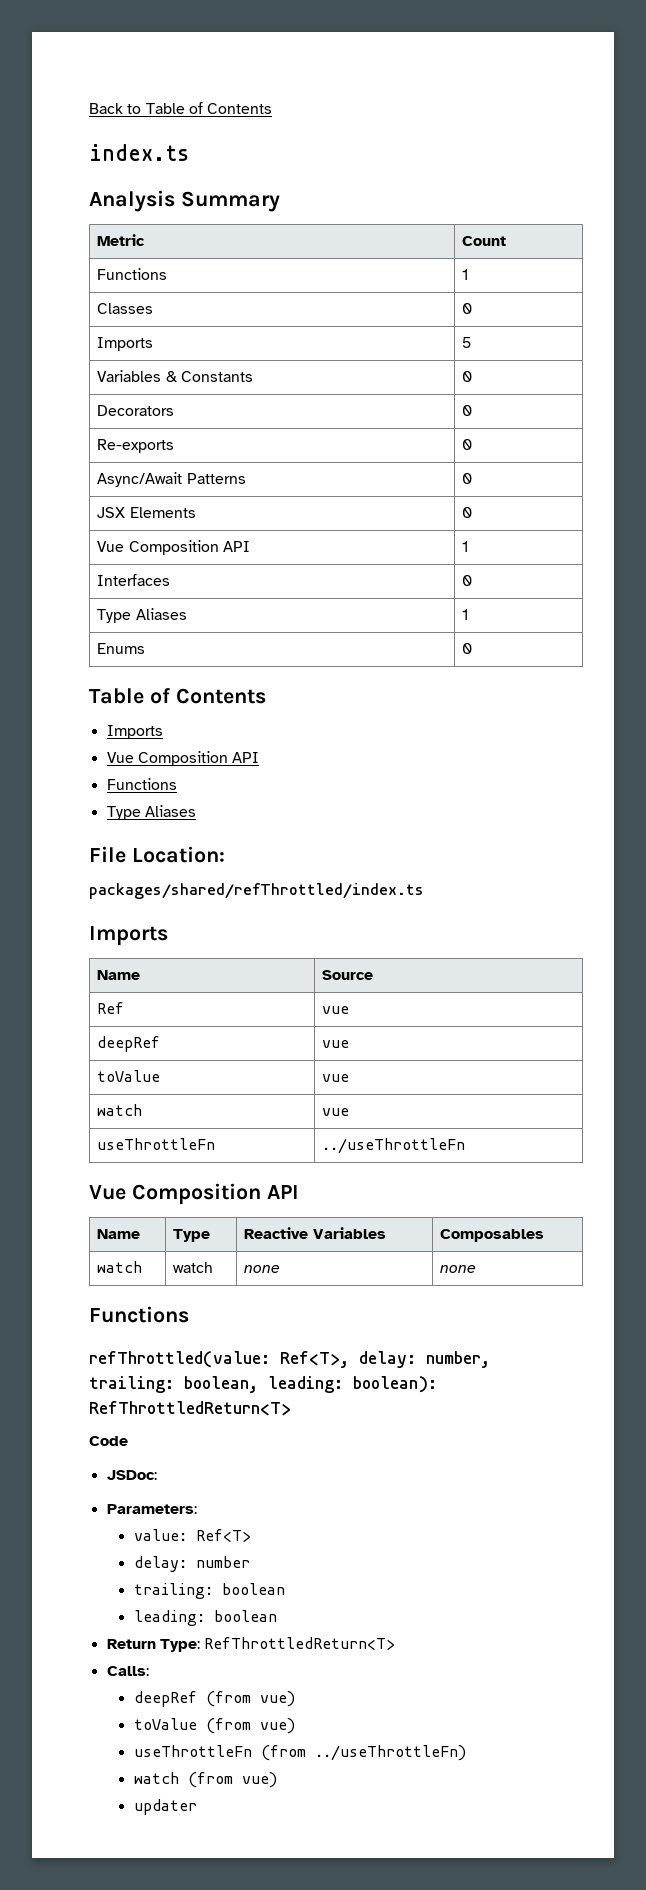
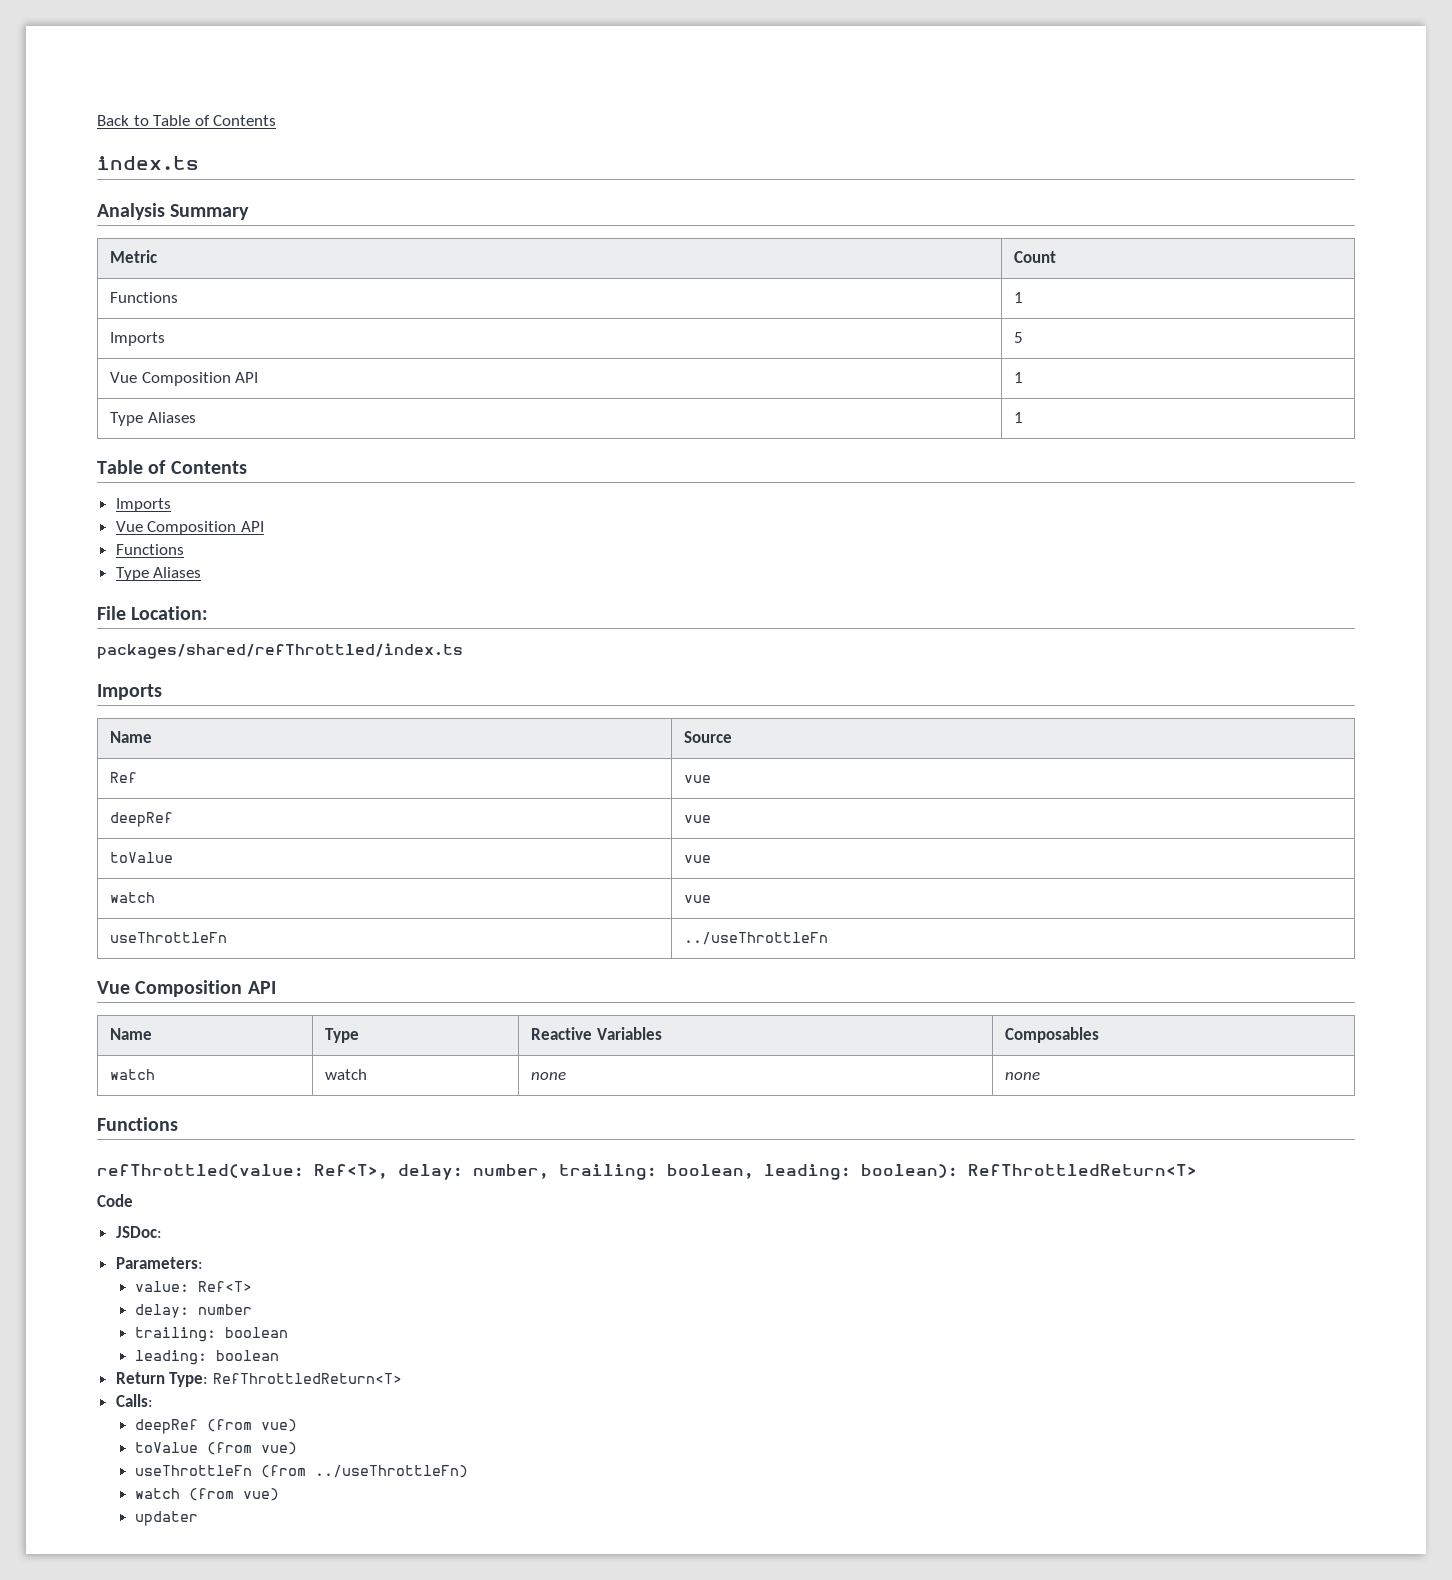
- Classes | 0
- Variables & Constants | 0
- Decorators | 0
- Re-exports | 0
- Async/Await Patterns | 0
- JSX Elements | 0
- Interfaces | 0
- Enums | 0

